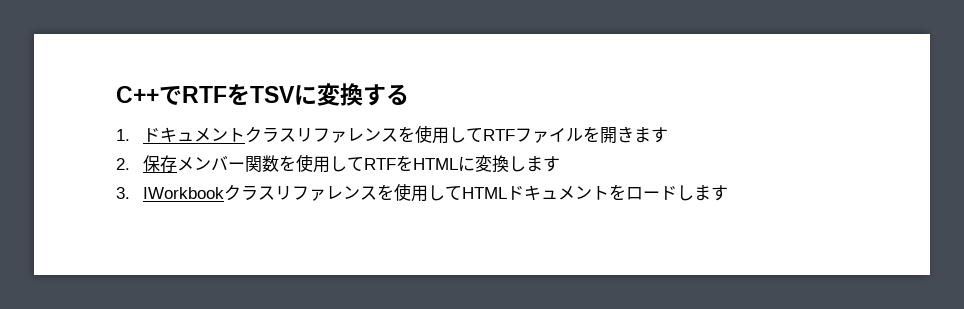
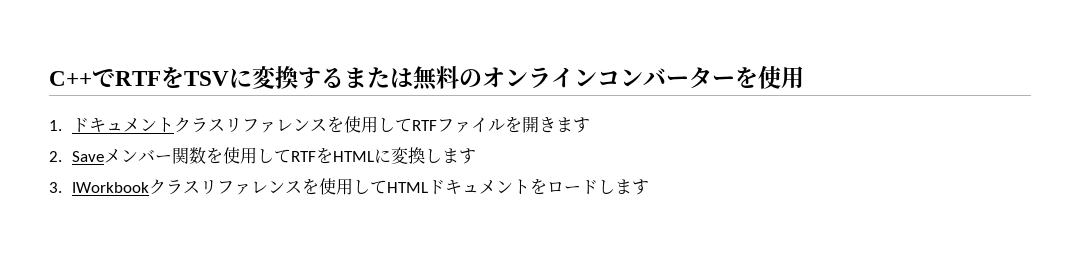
- C++でRTFをTSVに変換する
+ C++でRTFをTSVに変換するまたは無料のオンラインコンバーターを使用
- 2.保存メンバー関数を使用してRTFをHTMLに変換します
+ 2. Saveメンバー関数を使用してRTFをHTMLに変換します

